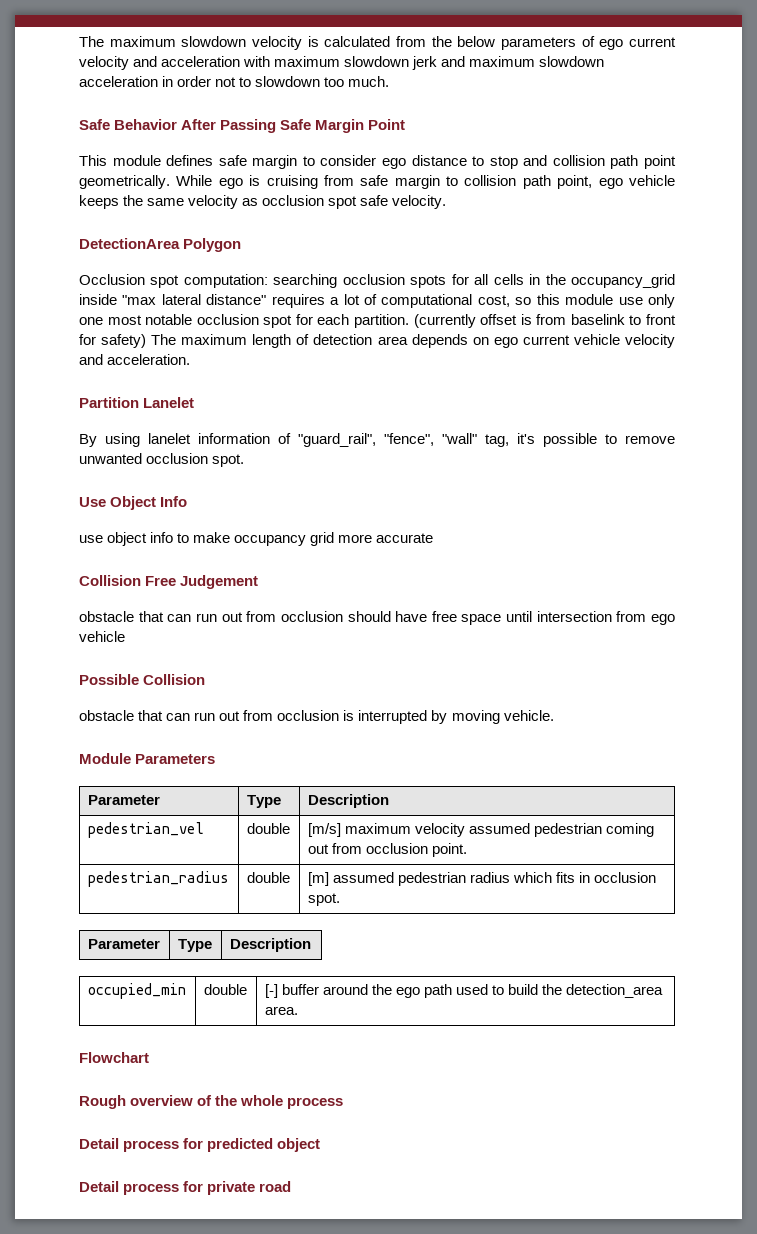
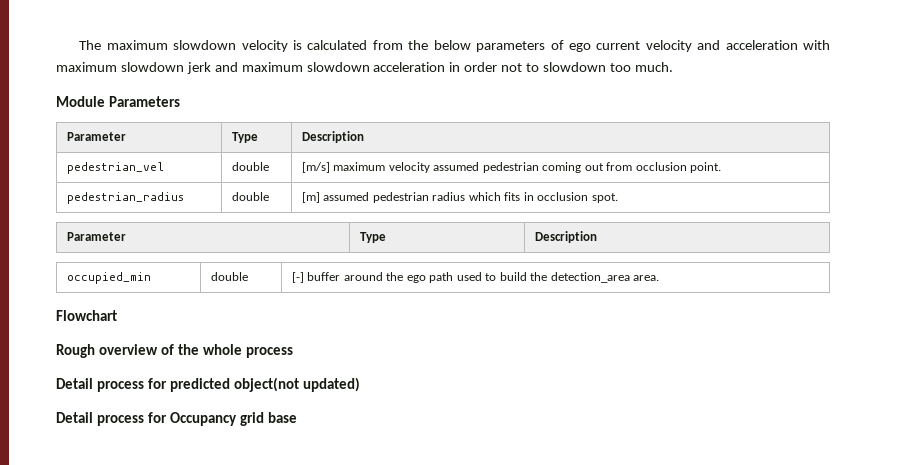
- Safe Behavior After Passing Safe Margin Point
- This module defines safe margin to consider ego distance to stop and collision path point geometrically. While ego is cruising from safe margin to collision path point, ego vehicle keeps the same velocity as occlusion spot safe velocity.
- DetectionArea Polygon
- Occlusion spot computation: searching occlusion spots for all cells in the occupancy_grid inside "max lateral distance" requires a lot of computational cost, so this module use only one most notable occlusion spot for each partition. (currently offset is from baselink to front for safety) The maximum length of detection area depends on ego current vehicle velocity and acceleration.
- Partition Lanelet
- By using lanelet information of "guard_rail", "fence", "wall" tag, it's possible to remove unwanted occlusion spot.
- Use Object Info
- use object info to make occupancy grid more accurate
- Collision Free Judgement
- obstacle that can run out from occlusion should have free space until intersection from ego vehicle
- Possible Collision
- obstacle that can run out from occlusion is interrupted by moving vehicle.
- Detail process for predicted object
- Detail process for private road
+ Detail process for predicted object(not updated)
+ Detail process for Occupancy grid base

